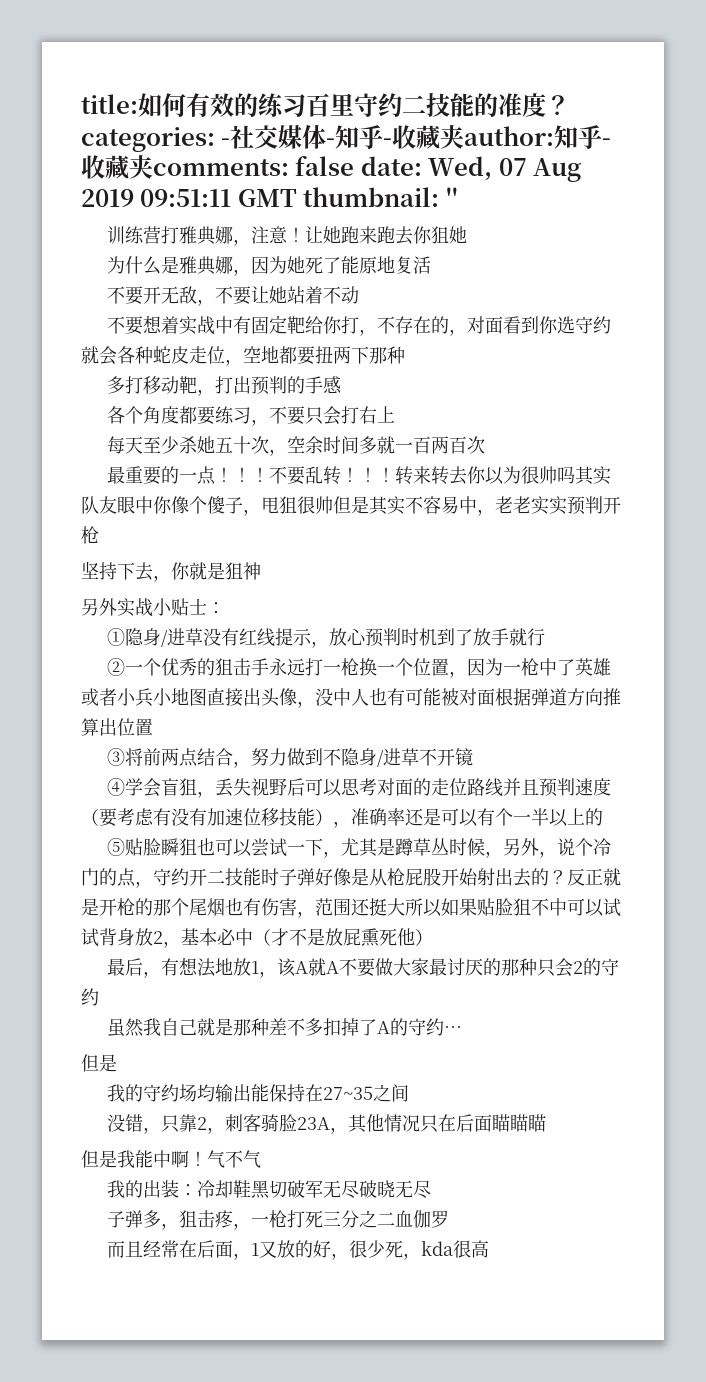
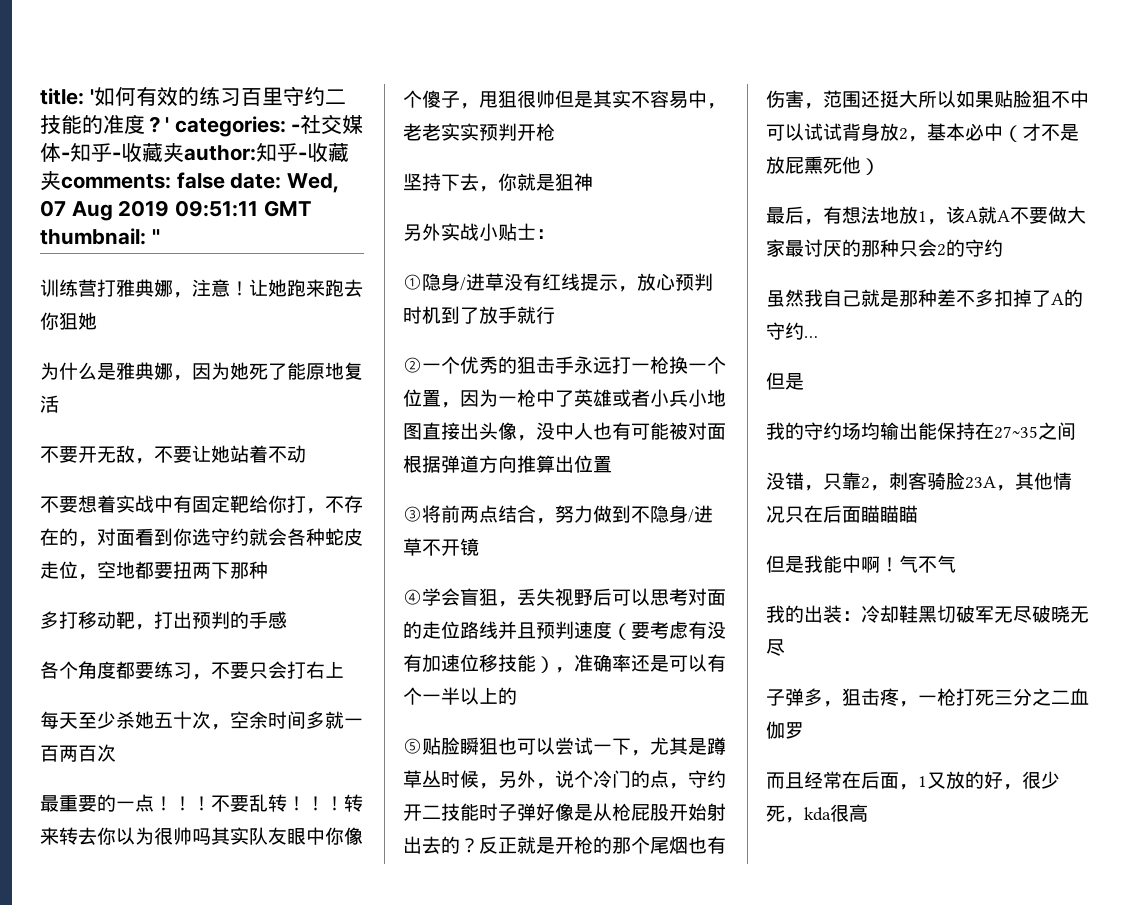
- title:如何有效的练习百里守约二技能的准度？categories: -社交媒体-知乎-收藏夹author:知乎-收藏夹comments: false date: Wed, 07 Aug 2019 09:51:11 GMT thumbnail: ''
+ title: '如何有效的练习百里守约二技能的准度？' categories: -社交媒体-知乎-收藏夹author:知乎-收藏夹comments: false date: Wed, 07 Aug 2019 09:51:11 GMT thumbnail: ''

